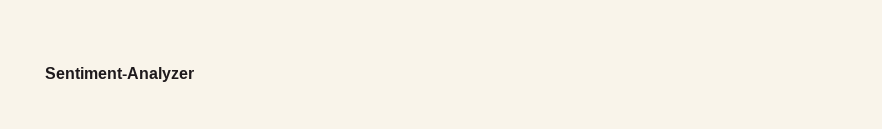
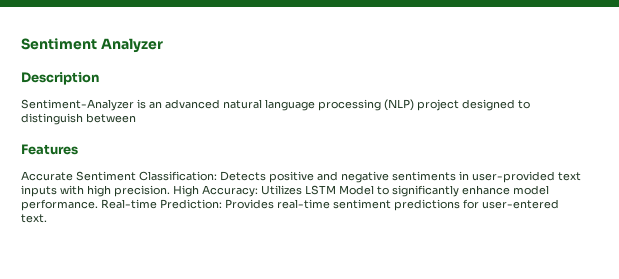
- Sentiment-Analyzer
+ Sentiment Analyzer
+ Description
+ Sentiment-Analyzer is an advanced natural language processing (NLP) project designed to distinguish between
+ Features
+ Accurate Sentiment Classification: Detects positive and negative sentiments in user-provided text inputs with high precision. High Accuracy: Utilizes LSTM Model to significantly enhance model performance. Real-time Prediction: Provides real-time sentiment predictions for user-entered text.

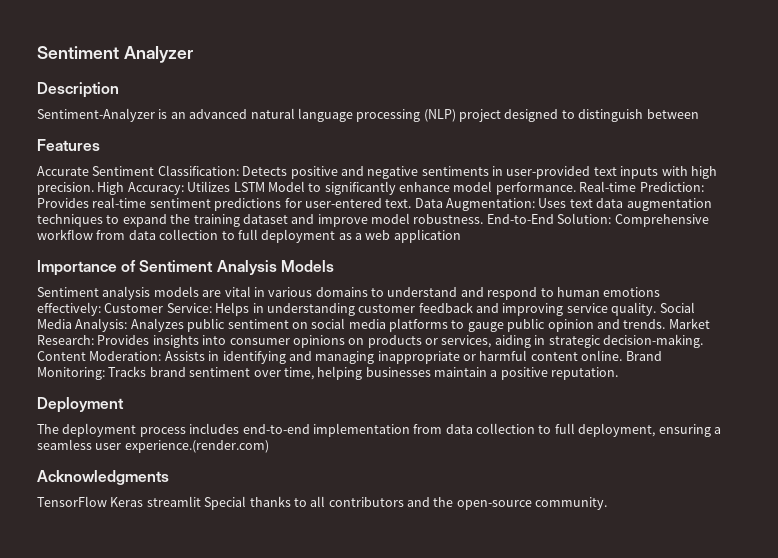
+ Data Augmentation: Uses text data augmentation techniques to expand the training dataset and improve model robustness. End-to-End Solution: Comprehensive workflow from data collection to full deployment as a web application
+ Importance of Sentiment Analysis Models
+ Sentiment analysis models are vital in various domains to understand and respond to human emotions effectively: Customer Service: Helps in understanding customer feedback and improving service quality. Social Media Analysis: Analyzes public sentiment on social media platforms to gauge public opinion and trends. Market Research: Provides insights into consumer opinions on products or services, aiding in strategic decision-making. Content Moderation: Assists in identifying and managing inappropriate or harmful content online. Brand Monitoring: Tracks brand sentiment over time, helping businesses maintain a positive reputation.
+ Deployment
+ The deployment process includes end-to-end implementation from data collection to full deployment, ensuring a seamless user experience.(render.com)
+ Acknowledgments
+ TensorFlow Keras streamlit Special thanks to all contributors and the open-source community.

